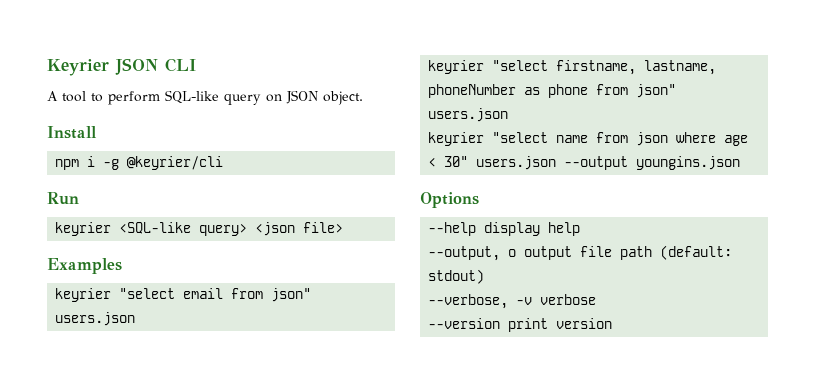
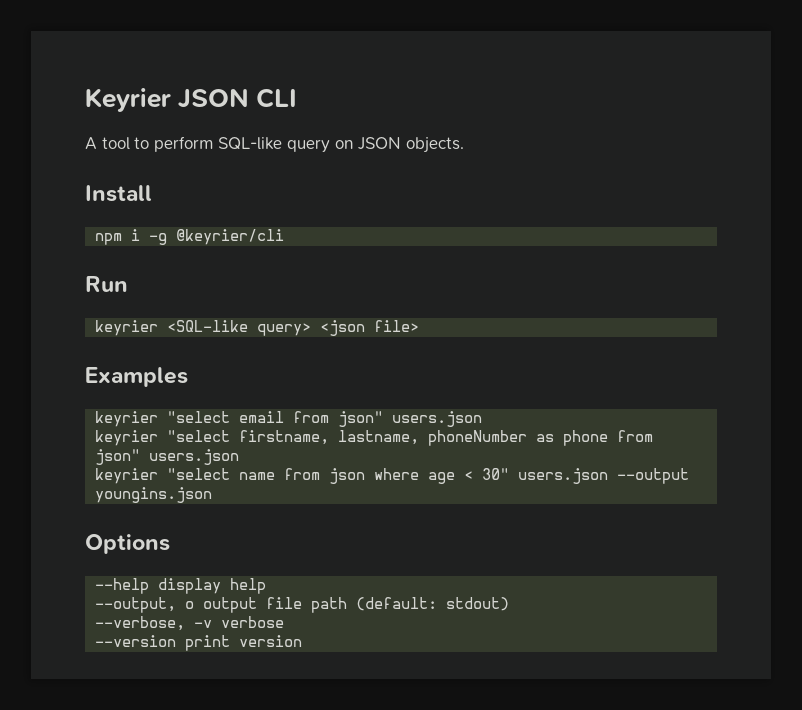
- A tool to perform SQL-like query on JSON object.
+ A tool to perform SQL-like query on JSON objects.

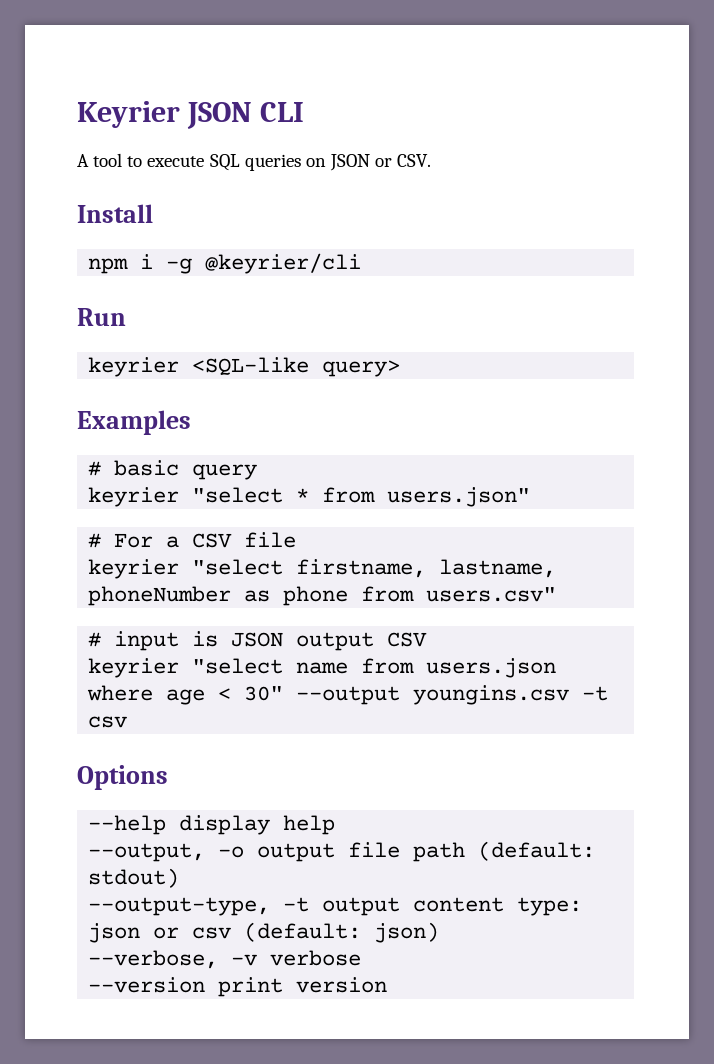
- A tool to perform SQL-like query on JSON objects.
+ A tool to execute SQL queries on JSON or CSV.
- keyrier <SQL-like query> <json file>
+ keyrier <SQL-like query>
- keyrier "select email from json" users.json
+ # basic query
+ keyrier "select * from users.json"
+ # For a CSV file
- keyrier "select firstname, lastname, phoneNumber as phone from json" users.json
+ keyrier "select firstname, lastname, phoneNumber as phone from users.csv"
+ # input is JSON output CSV
- keyrier "select name from json where age < 30" users.json --output youngins.json
+ keyrier "select name from users.json where age < 30" --output youngins.csv -t csv
- --output, o output file path (default: stdout)
+ --output, -o output file path (default: stdout)
+ --output-type, -t output content type: json or csv (default: json)

